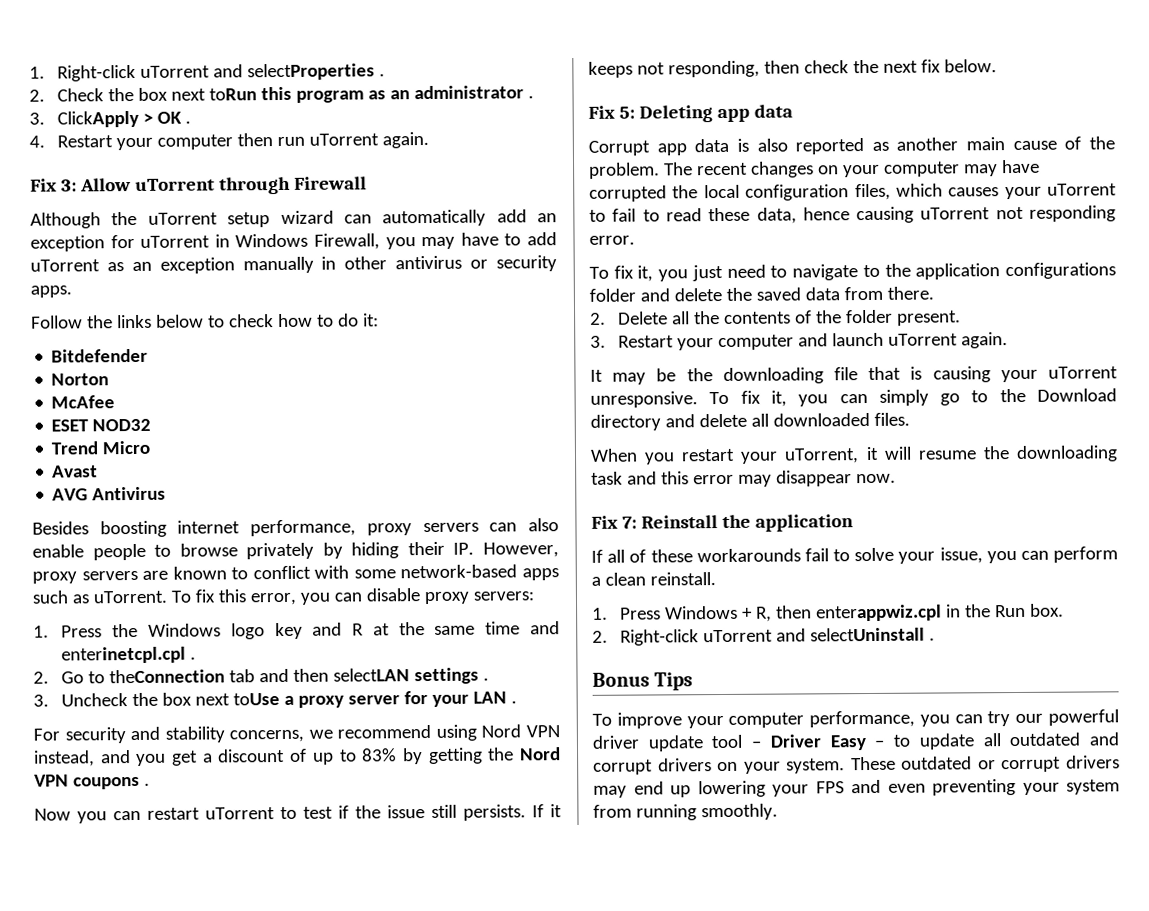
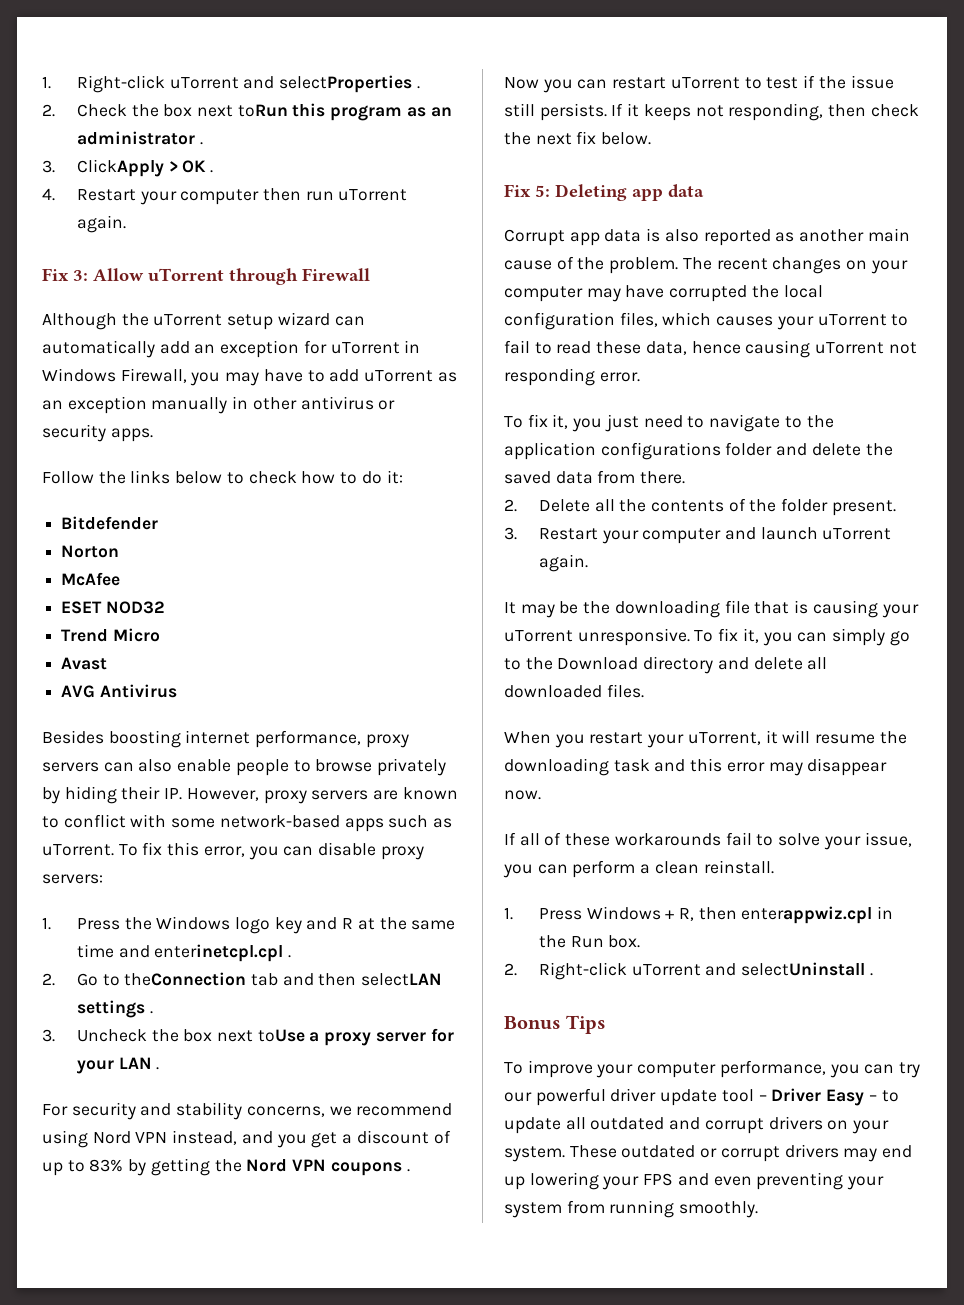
- Fix 7: Reinstall the application

